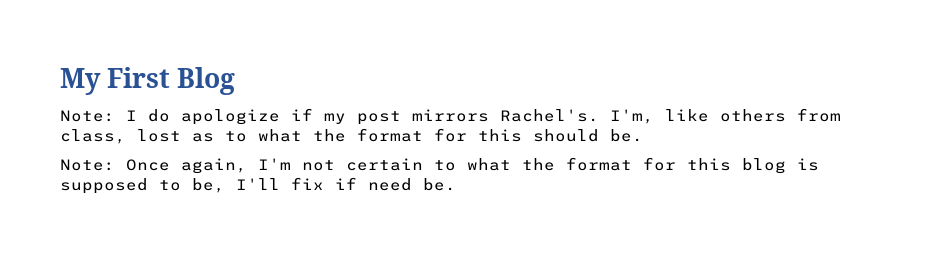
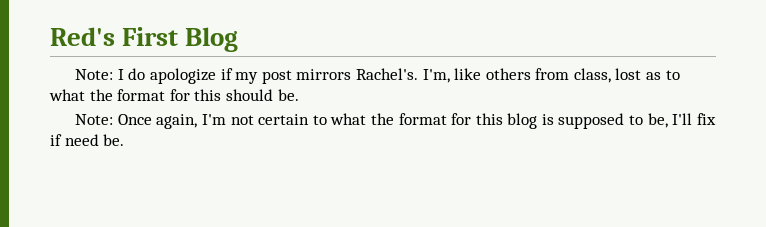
- My First Blog
+ Red's First Blog

